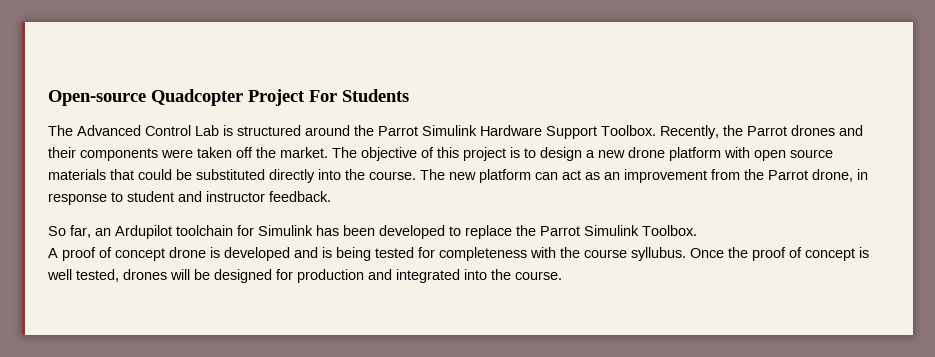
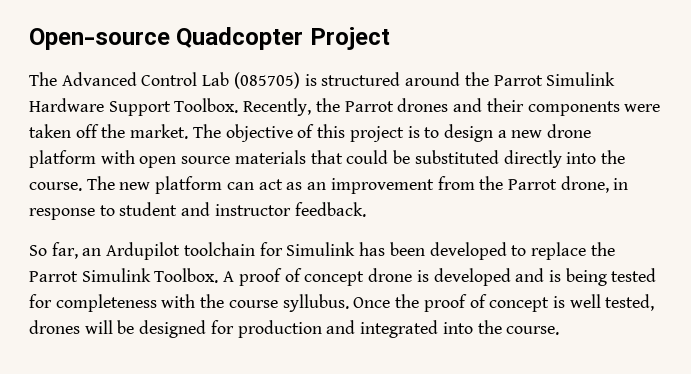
- Open-source Quadcopter Project For Students
+ Open-source Quadcopter Project
- The Advanced Control Lab is structured around the Parrot Simulink Hardware Support Toolbox.
+ The Advanced Control Lab (085705) is structured around the Parrot Simulink Hardware Support Toolbox.
- So far, an Ardupilot toolchain for Simulink has been developed to replace the Parrot Simulink Toolbox.
- A proof of concept drone is developed and is being tested for completeness with the course syllubus.
+ So far, an Ardupilot toolchain for Simulink has been developed to replace the Parrot Simulink Toolbox. A proof of concept drone is developed and is being tested for completeness with the course syllubus.

